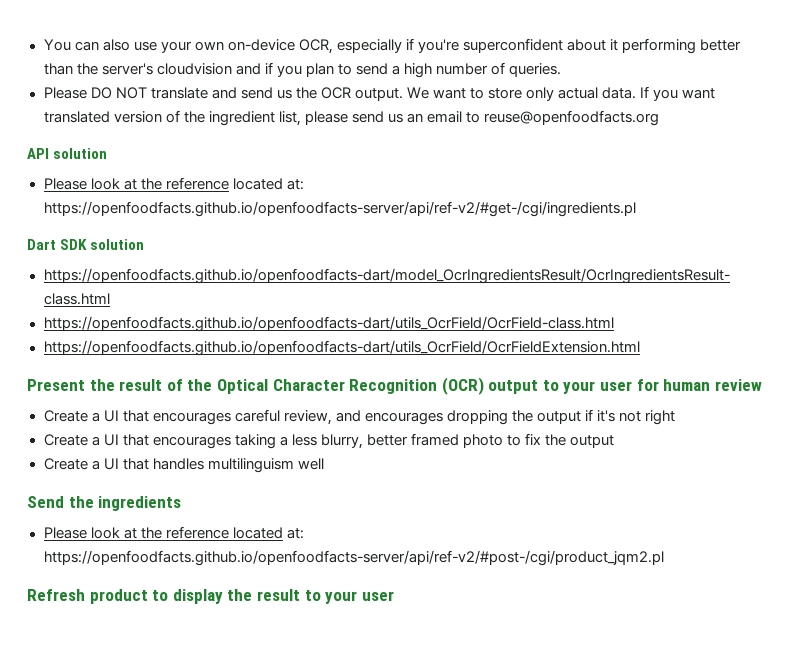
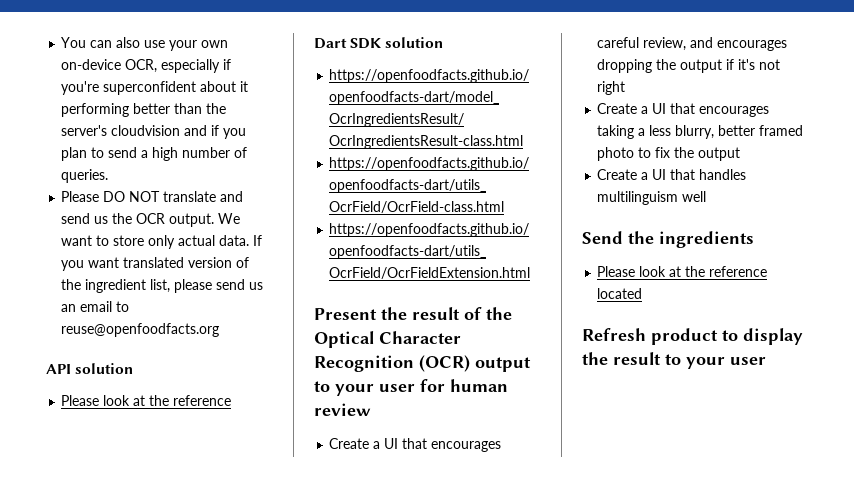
  API solution
- Please look at the reference located at: https://openfoodfacts.github.io/openfoodfacts-server/api/ref-v2/#get-/cgi/ingredients.pl
+ Please look at the reference
- Please look at the reference located at: https://openfoodfacts.github.io/openfoodfacts-server/api/ref-v2/#post-/cgi/product_jqm2.pl
+ Please look at the reference located

